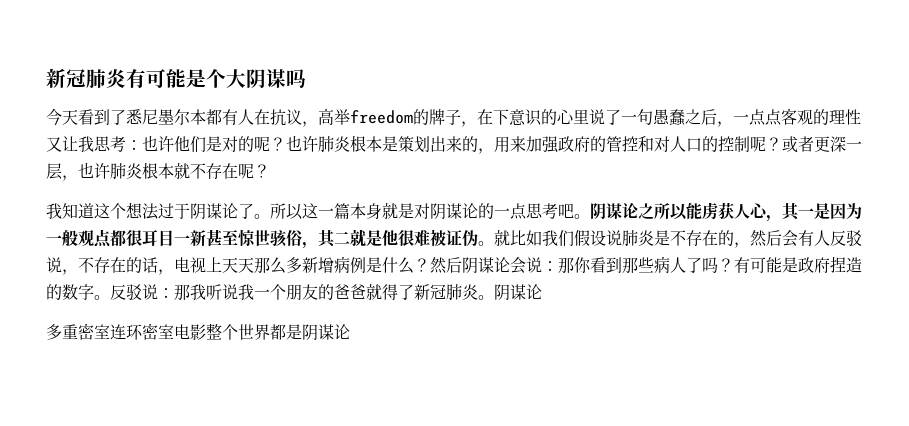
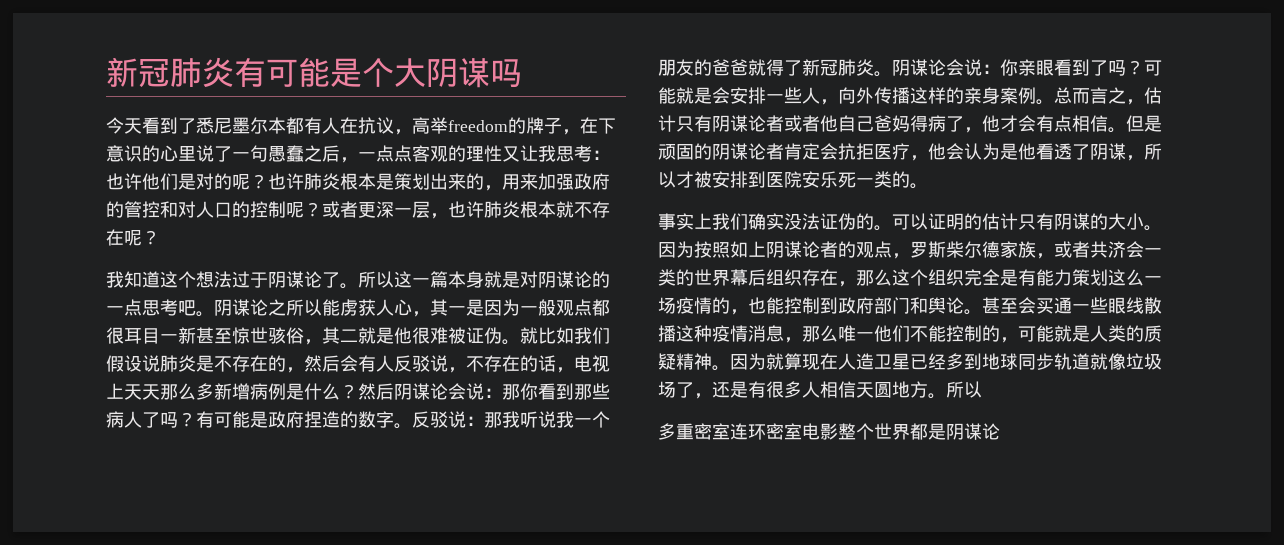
- 反驳说：那我听说我一个朋友的爸爸就得了新冠肺炎。阴谋论
+ 反驳说：那我听说我一个朋友的爸爸就得了新冠肺炎。阴谋论会说：你亲眼看到了吗？可能就是会安排一些人，向外传播这样的亲身案例。总而言之，估计只有阴谋论者或者他自己爸妈得病了，他才会有点相信。但是顽固的阴谋论者肯定会抗拒医疗，他会认为是他看透了阴谋，所以才被安排到医院安乐死一类的。
+ 事实上我们确实没法证伪的。可以证明的估计只有阴谋的大小。因为按照如上阴谋论者的观点，罗斯柴尔德家族，或者共济会一类的世界幕后组织存在，那么这个组织完全是有能力策划这么一场疫情的，也能控制到政府部门和舆论。甚至会买通一些眼线散播这种疫情消息，那么唯一他们不能控制的，可能就是人类的质疑精神。因为就算现在人造卫星已经多到地球同步轨道就像垃圾场了，还是有很多人相信天圆地方。所以

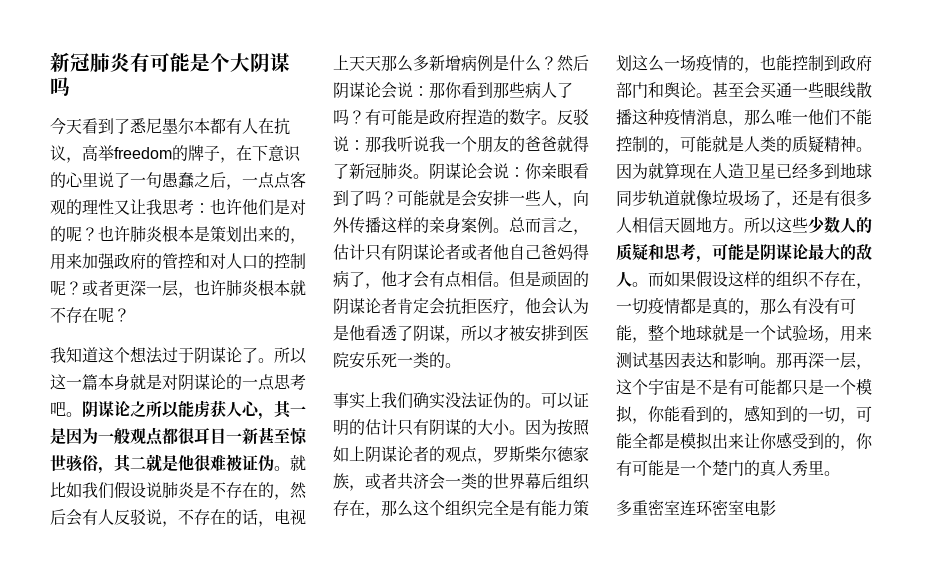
- 因为就算现在人造卫星已经多到地球同步轨道就像垃圾场了，还是有很多人相信天圆地方。所以
+ 因为就算现在人造卫星已经多到地球同步轨道就像垃圾场了，还是有很多人相信天圆地方。所以这些少数人的质疑和思考，可能是阴谋论最大的敌人。而如果假设这样的组织不存在，一切疫情都是真的，那么有没有可能，整个地球就是一个试验场，用来测试基因表达和影响。那再深一层，这个宇宙是不是有可能都只是一个模拟，你能看到的，感知到的一切，可能全都是模拟出来让你感受到的，你有可能是一个楚门的真人秀里。
- 多重密室连环密室电影整个世界都是阴谋论
+ 多重密室连环密室电影

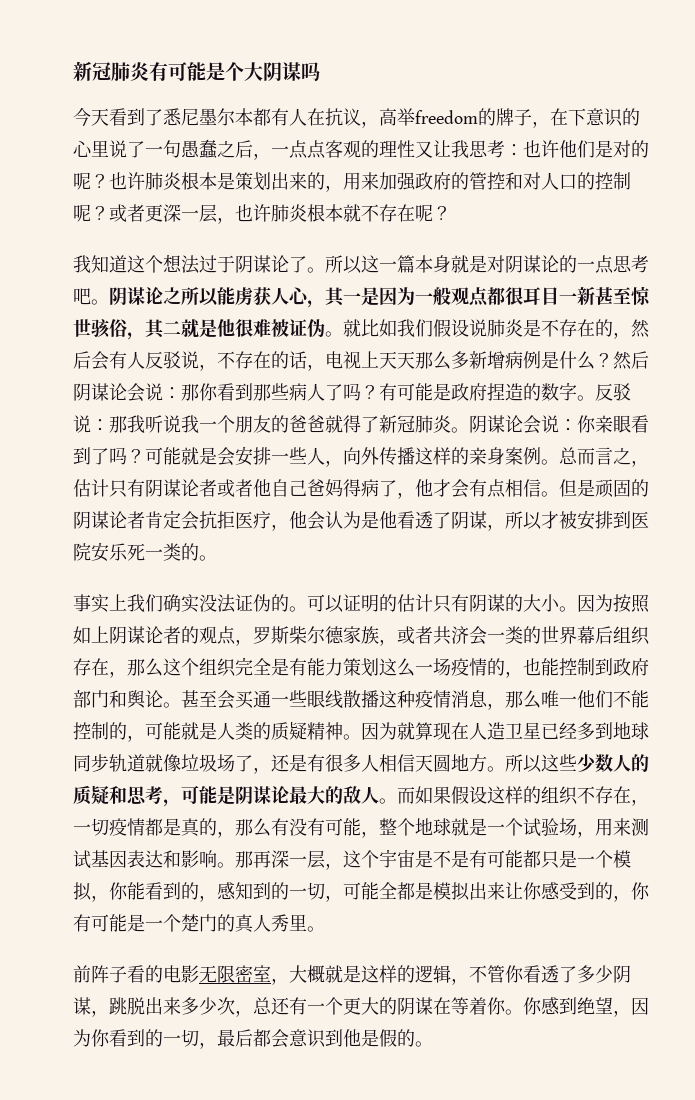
- 多重密室连环密室电影
+ 前阵子看的电影无限密室，大概就是这样的逻辑，不管你看透了多少阴谋，跳脱出来多少次，总还有一个更大的阴谋在等着你。你感到绝望，因为你看到的一切，最后都会意识到他是假的。

